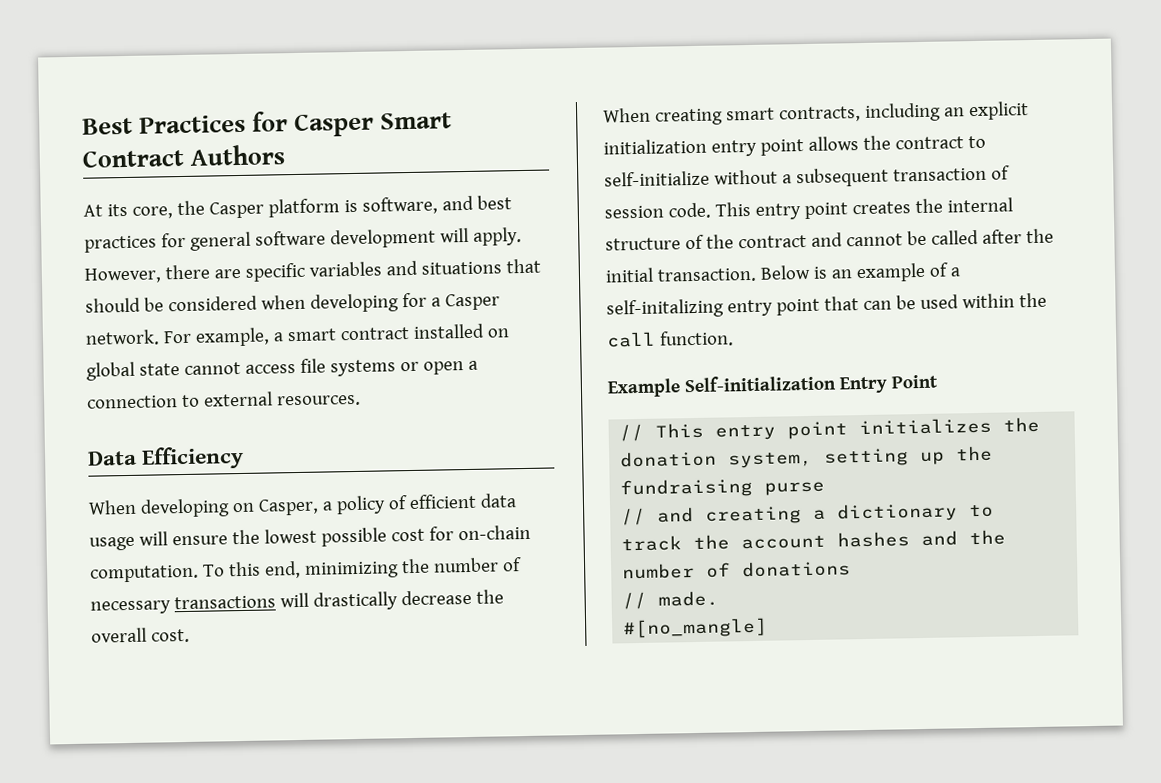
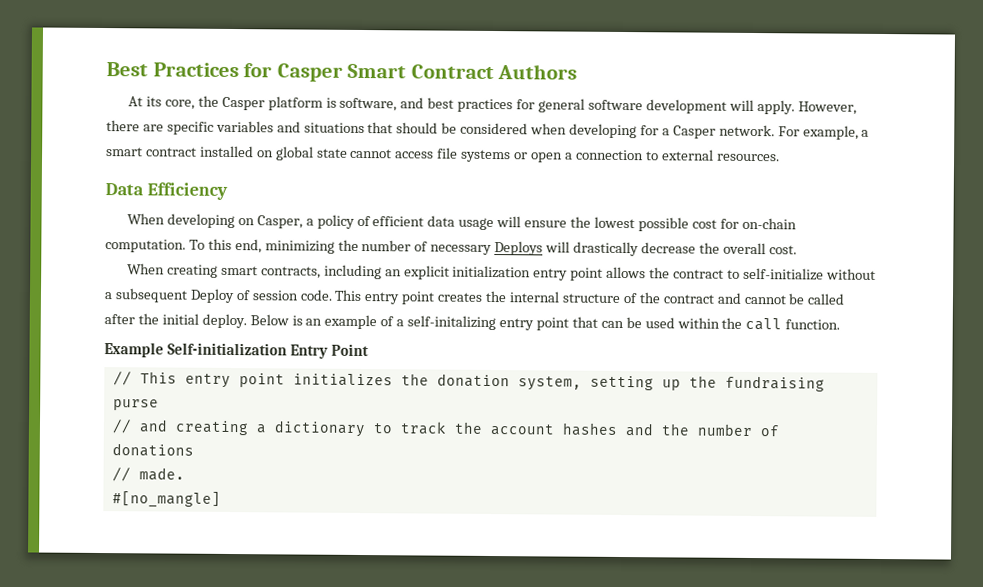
- To this end, minimizing the number of necessary transactions will drastically decrease the overall cost.
+ To this end, minimizing the number of necessary Deploys will drastically decrease the overall cost.
- When creating smart contracts, including an explicit initialization entry point allows the contract to self-initialize without a subsequent transaction of session code.
+ When creating smart contracts, including an explicit initialization entry point allows the contract to self-initialize without a subsequent Deploy of session code.
- This entry point creates the internal structure of the contract and cannot be called after the initial transaction.
+ This entry point creates the internal structure of the contract and cannot be called after the initial deploy.

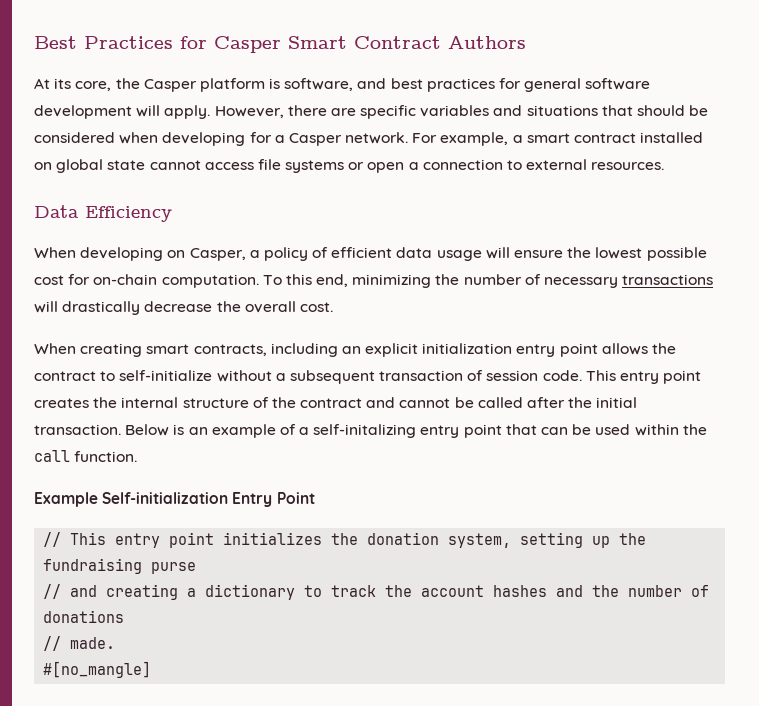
- To this end, minimizing the number of necessary Deploys will drastically decrease the overall cost.
+ To this end, minimizing the number of necessary transactions will drastically decrease the overall cost.
- When creating smart contracts, including an explicit initialization entry point allows the contract to self-initialize without a subsequent Deploy of session code.
+ When creating smart contracts, including an explicit initialization entry point allows the contract to self-initialize without a subsequent transaction of session code.
- This entry point creates the internal structure of the contract and cannot be called after the initial deploy.
+ This entry point creates the internal structure of the contract and cannot be called after the initial transaction.

